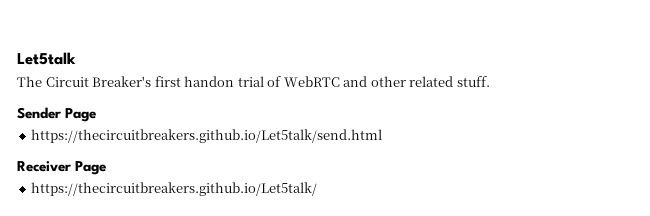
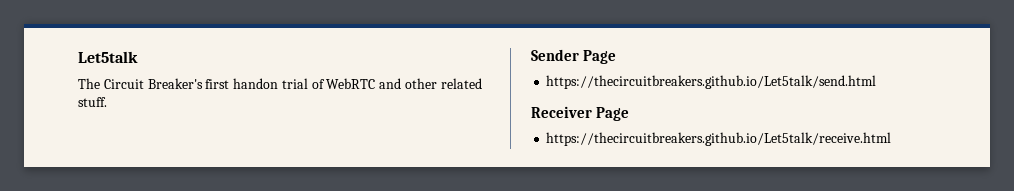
- https://thecircuitbreakers.github.io/Let5talk/
+ https://thecircuitbreakers.github.io/Let5talk/receive.html

